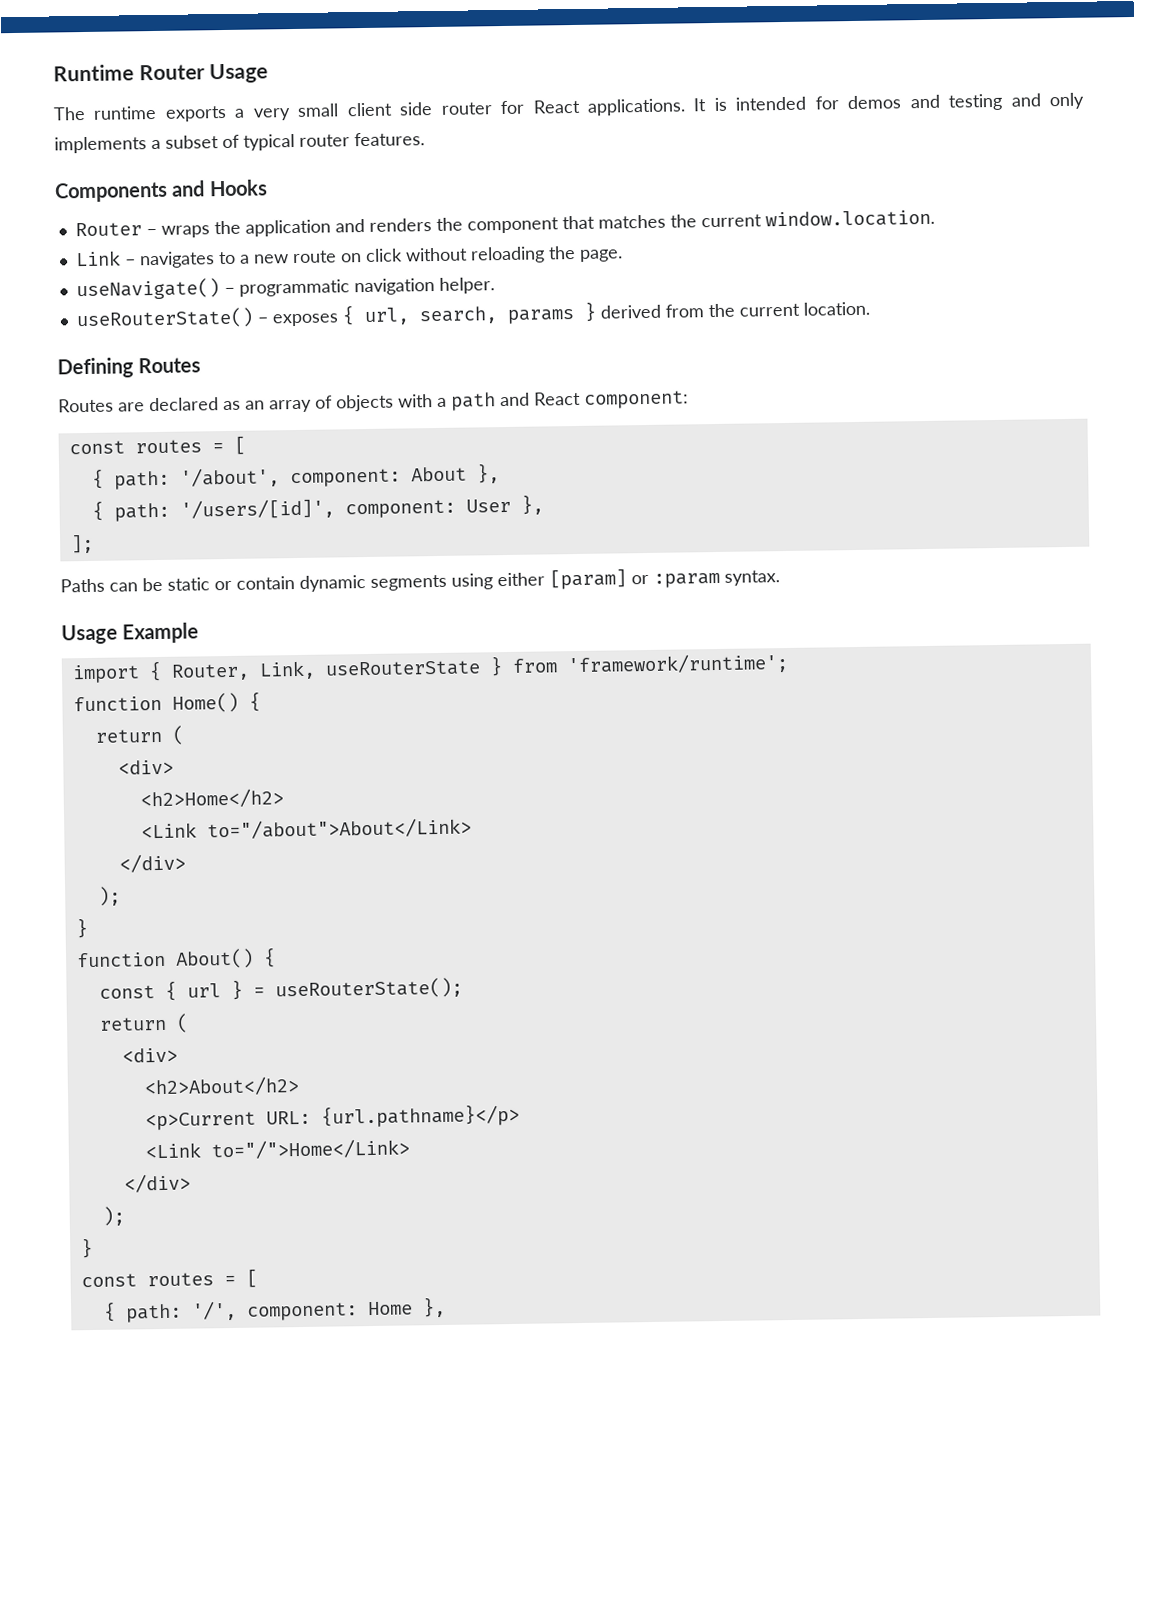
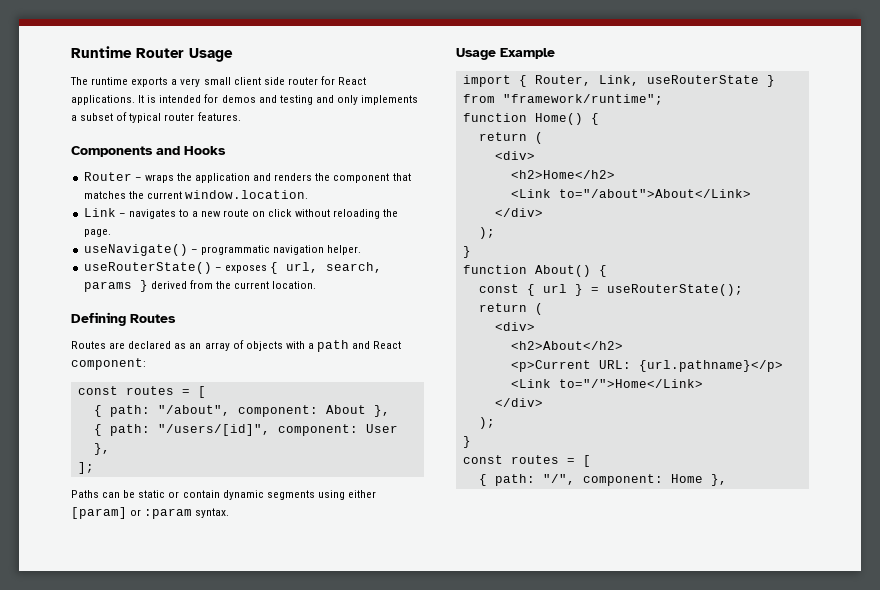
- { path: '/about', component: About },
+ { path: "/about", component: About },
- { path: '/users/[id]', component: User },
+ { path: "/users/[id]", component: User },
- import { Router, Link, useRouterState } from 'framework/runtime';
+ import { Router, Link, useRouterState } from "framework/runtime";
- { path: '/', component: Home },
+ { path: "/", component: Home },

